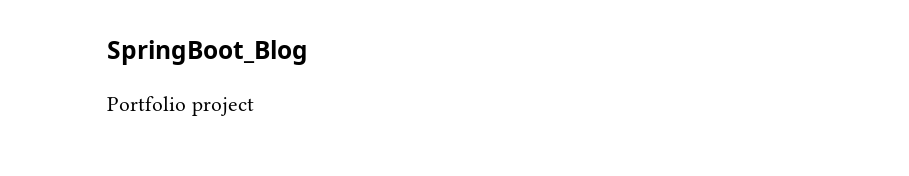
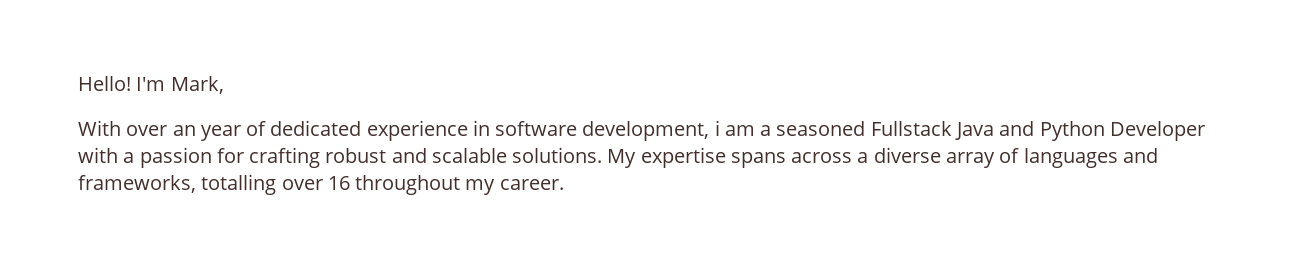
- SpringBoot_Blog
- Portfolio project
+ Hello! I'm Mark,
+ With over an year of dedicated experience in software development, i am a seasoned Fullstack Java and Python Developer with a passion for crafting robust and scalable solutions. My expertise spans across a diverse array of languages and frameworks, totalling over 16 throughout my career.

